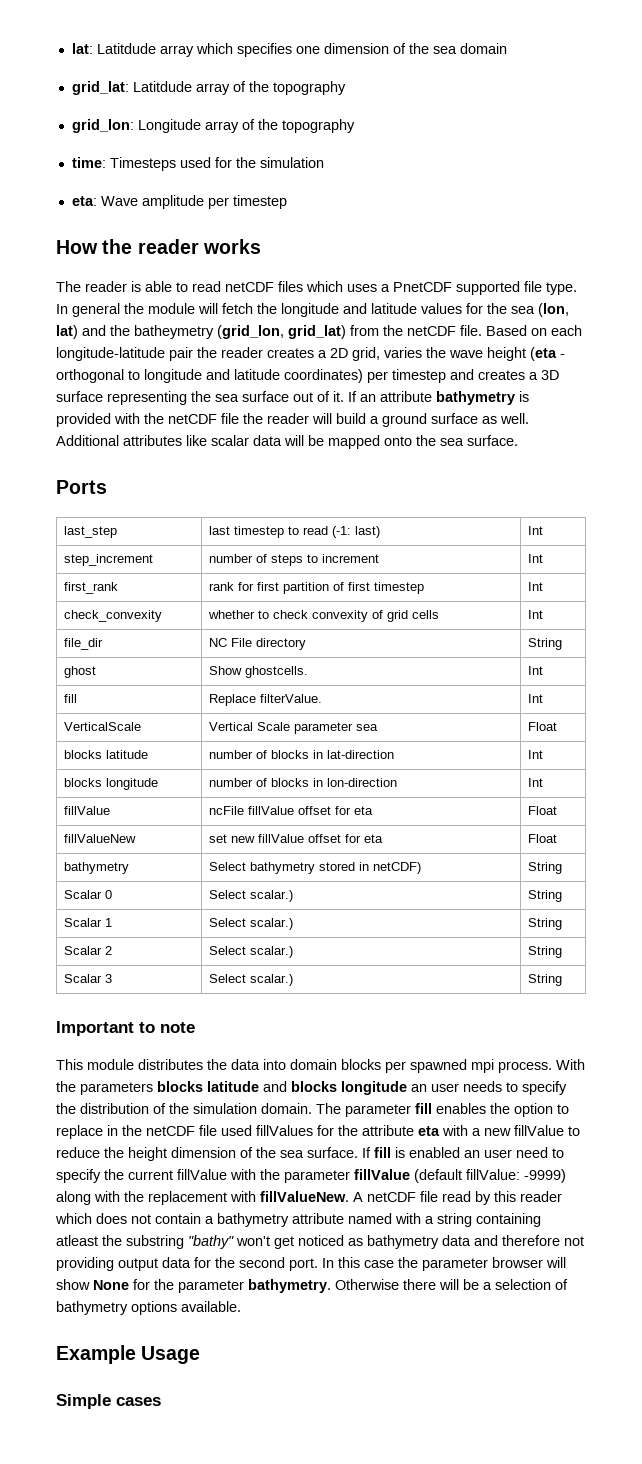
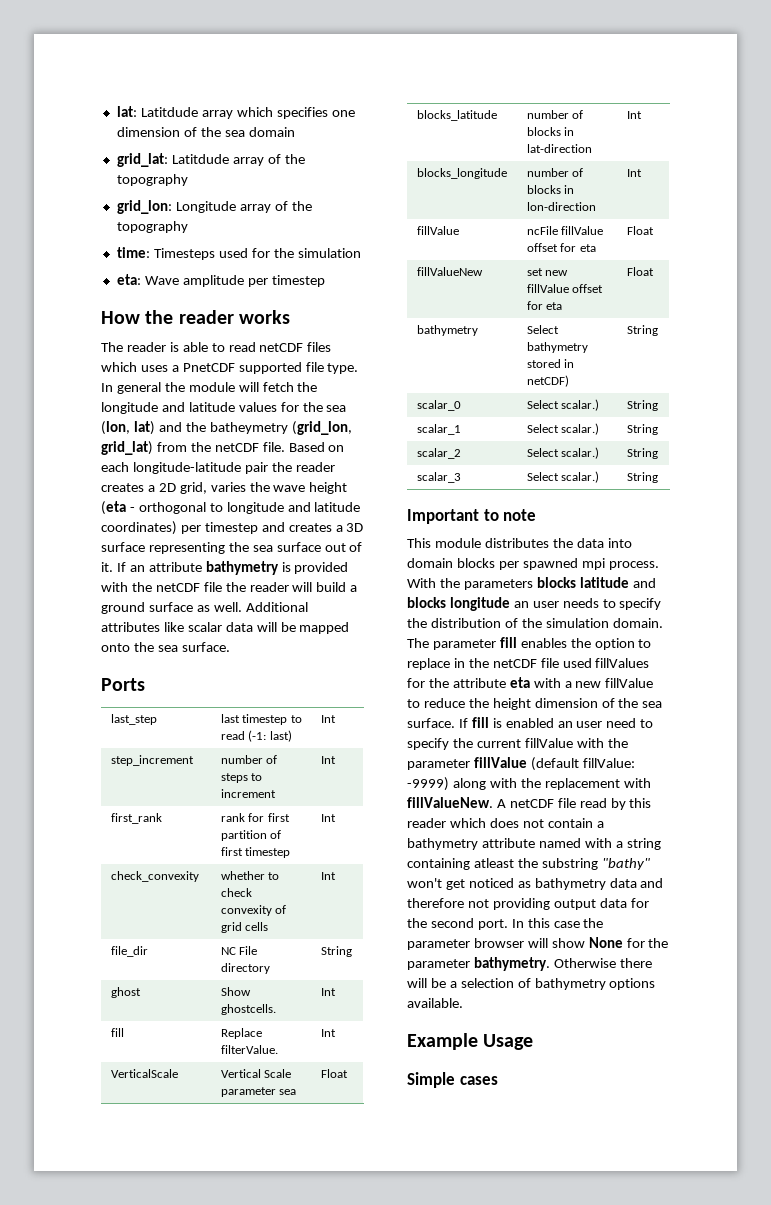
- blocks latitude | number of blocks in lat-direction | Int
+ blocks_latitude | number of blocks in lat-direction | Int
- blocks longitude | number of blocks in lon-direction | Int
+ blocks_longitude | number of blocks in lon-direction | Int
- Scalar 0 | Select scalar.) | String
- Scalar 1 | Select scalar.) | String
- Scalar 2 | Select scalar.) | String
- Scalar 3 | Select scalar.) | String
+ scalar_0 | Select scalar.) | String
+ scalar_1 | Select scalar.) | String
+ scalar_2 | Select scalar.) | String
+ scalar_3 | Select scalar.) | String

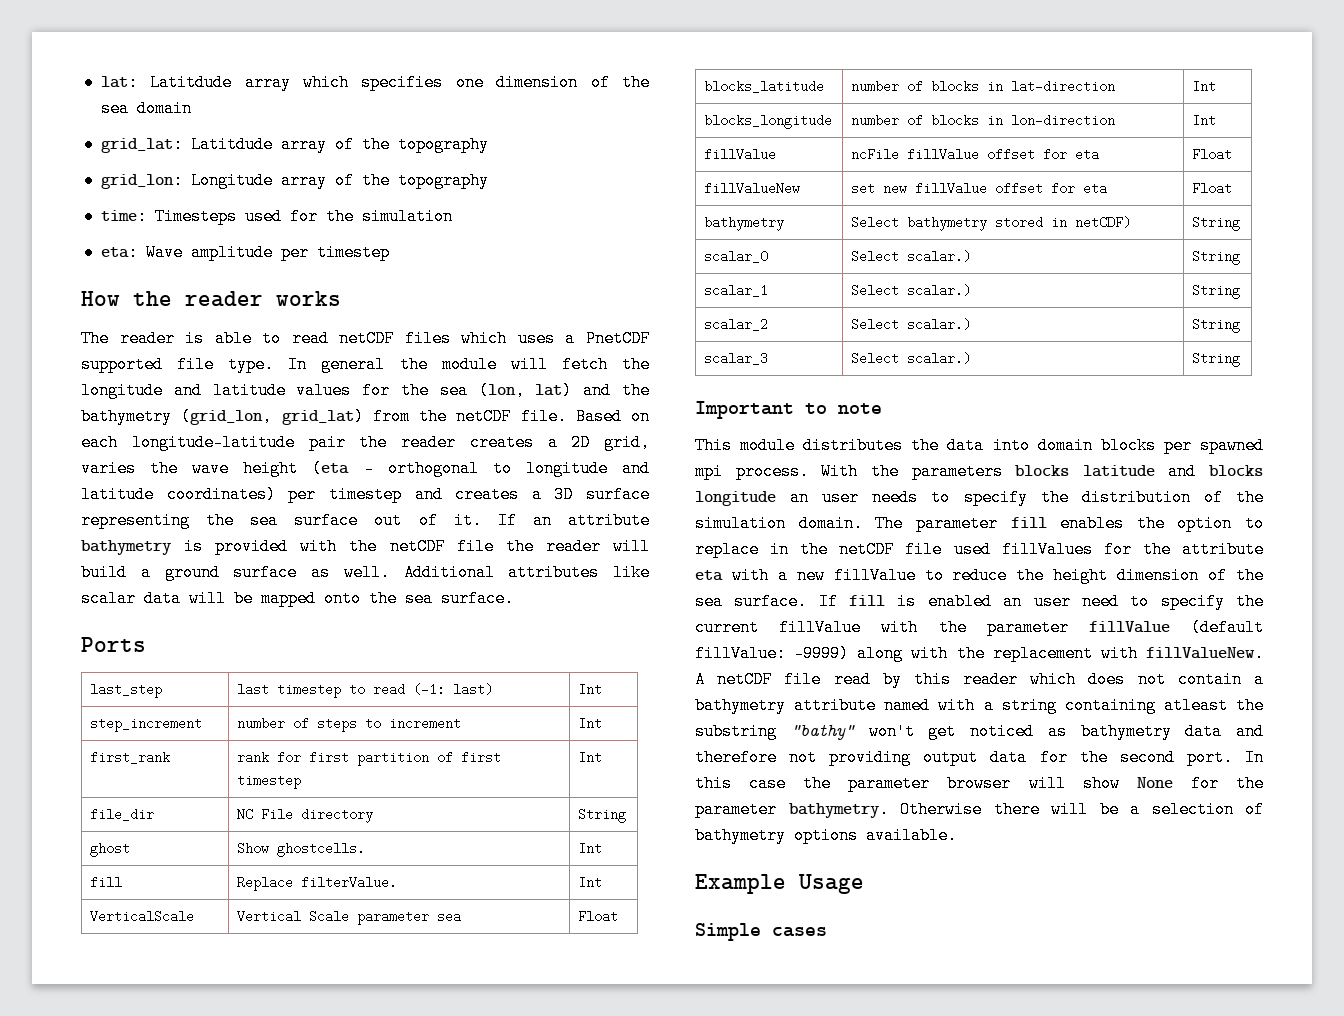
- In general the module will fetch the longitude and latitude values for the sea (lon, lat) and the batheymetry (grid_lon, grid_lat) from the netCDF file.
+ In general the module will fetch the longitude and latitude values for the sea (lon, lat) and the bathymetry (grid_lon, grid_lat) from the netCDF file.
- check_convexity | whether to check convexity of grid cells | Int

